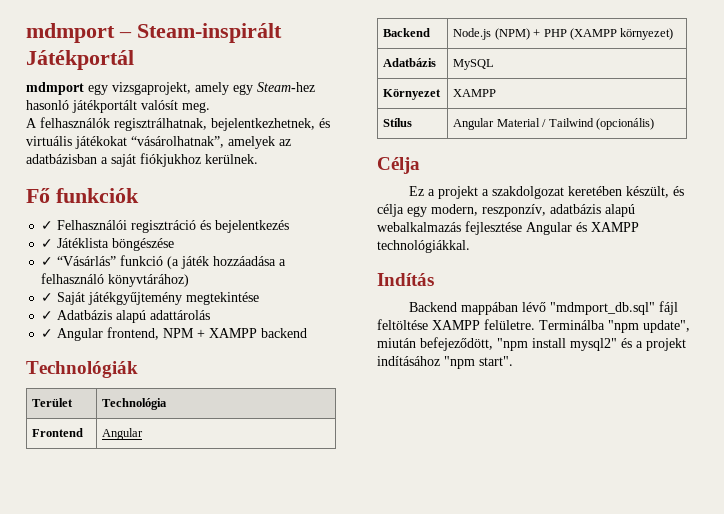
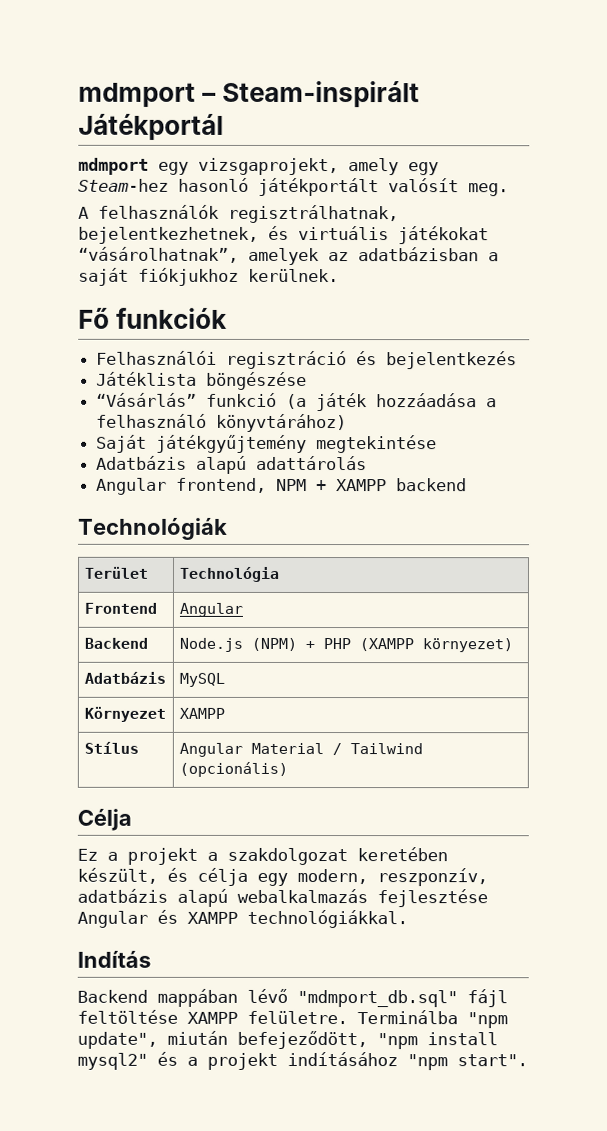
- ✓ Felhasználói regisztráció és bejelentkezés
+ Felhasználói regisztráció és bejelentkezés
- ✓ Játéklista böngészése
+ Játéklista böngészése
- ✓ “Vásárlás” funkció (a játék hozzáadása a felhasználó könyvtárához)
+ “Vásárlás” funkció (a játék hozzáadása a felhasználó könyvtárához)
- ✓ Saját játékgyűjtemény megtekintése
+ Saját játékgyűjtemény megtekintése
- ✓ Adatbázis alapú adattárolás
+ Adatbázis alapú adattárolás
- ✓ Angular frontend, NPM + XAMPP backend
+ Angular frontend, NPM + XAMPP backend

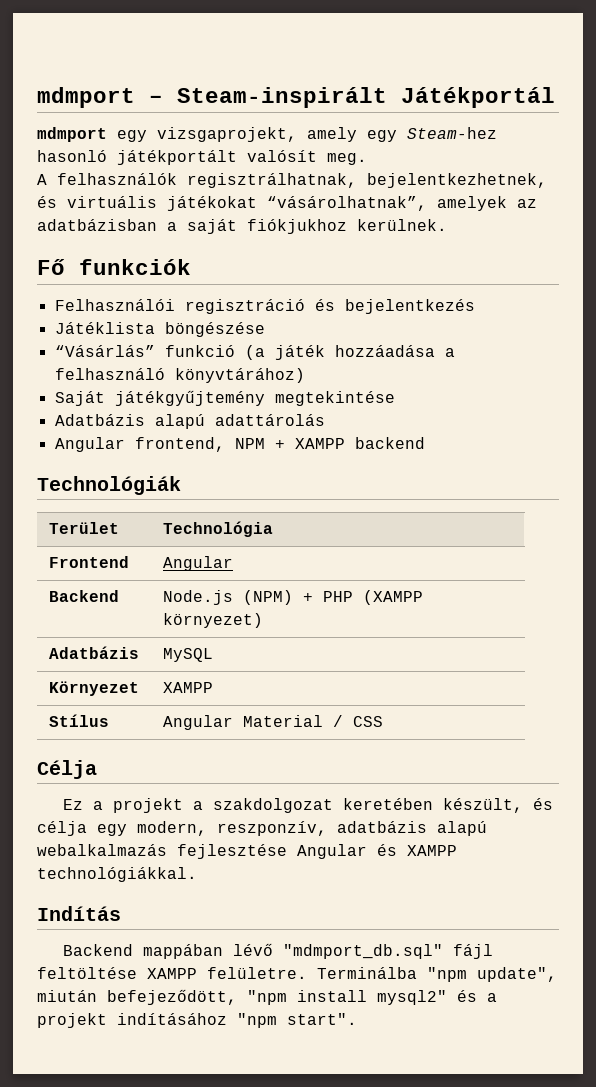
- Stílus | Angular Material / Tailwind (opcionális)
+ Stílus | Angular Material / CSS

